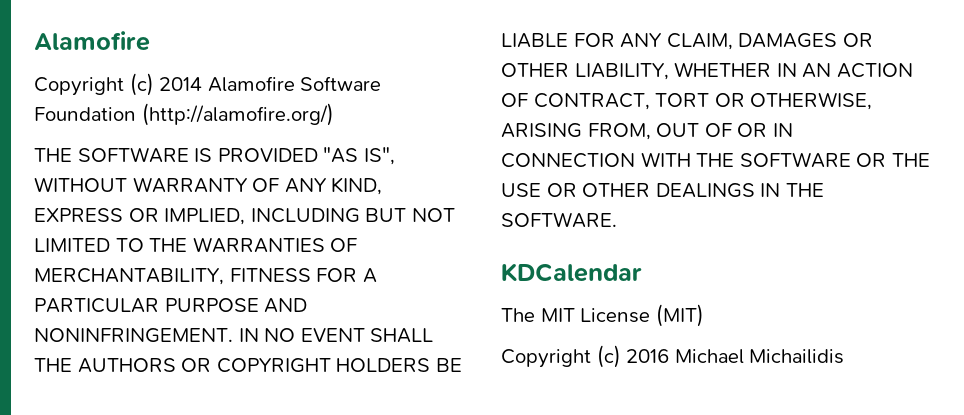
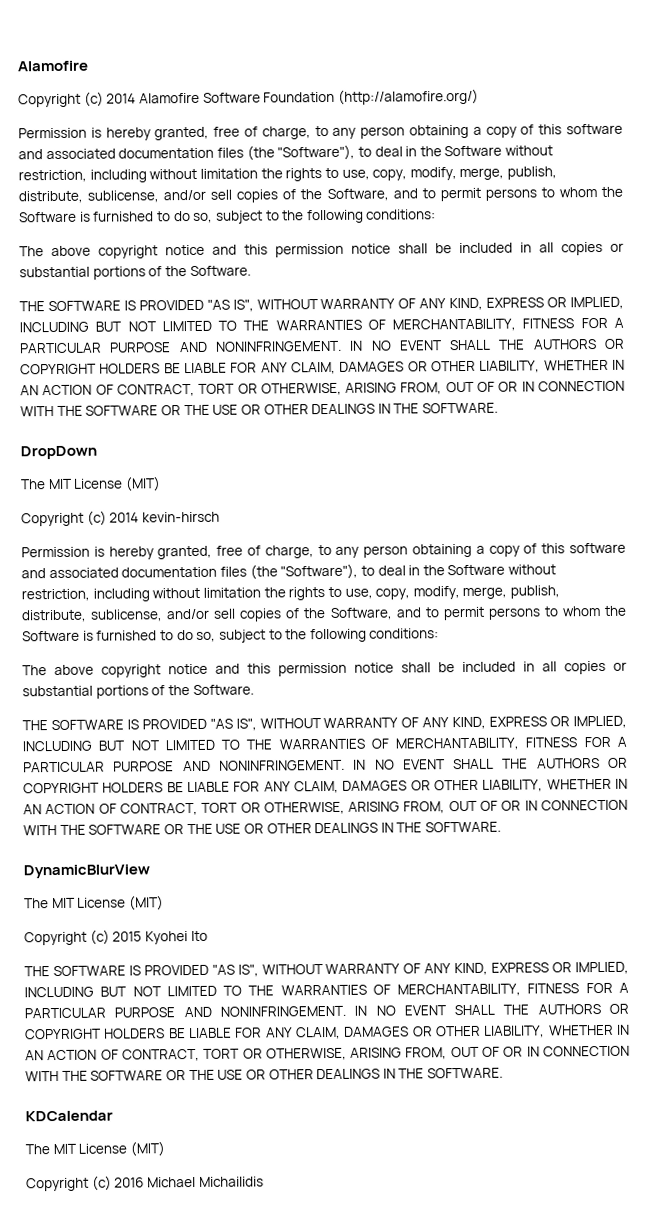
  Copyright (c) 2014 Alamofire Software Foundation (http://alamofire.org/)
+ Permission is hereby granted, free of charge, to any person obtaining a copy of this software and associated documentation files (the "Software"), to deal in the Software without restriction, including without limitation the rights to use, copy, modify, merge, publish, distribute, sublicense, and/or sell copies of the Software, and to permit persons to whom the Software is furnished to do so, subject to the following conditions:
+ The above copyright notice and this permission notice shall be included in all copies or substantial portions of the Software.
+ THE SOFTWARE IS PROVIDED "AS IS", WITHOUT WARRANTY OF ANY KIND, EXPRESS OR IMPLIED, INCLUDING BUT NOT LIMITED TO THE WARRANTIES OF MERCHANTABILITY, FITNESS FOR A PARTICULAR PURPOSE AND NONINFRINGEMENT. IN NO EVENT SHALL THE AUTHORS OR COPYRIGHT HOLDERS BE LIABLE FOR ANY CLAIM, DAMAGES OR OTHER LIABILITY, WHETHER IN AN ACTION OF CONTRACT, TORT OR OTHERWISE, ARISING FROM, OUT OF OR IN CONNECTION WITH THE SOFTWARE OR THE USE OR OTHER DEALINGS IN THE SOFTWARE.
+ DropDown
+ The MIT License (MIT)
+ Copyright (c) 2014 kevin-hirsch
+ Permission is hereby granted, free of charge, to any person obtaining a copy of this software and associated documentation files (the "Software"), to deal in the Software without restriction, including without limitation the rights to use, copy, modify, merge, publish, distribute, sublicense, and/or sell copies of the Software, and to permit persons to whom the Software is furnished to do so, subject to the following conditions:
+ The above copyright notice and this permission notice shall be included in all copies or substantial portions of the Software.
+ THE SOFTWARE IS PROVIDED "AS IS", WITHOUT WARRANTY OF ANY KIND, EXPRESS OR IMPLIED, INCLUDING BUT NOT LIMITED TO THE WARRANTIES OF MERCHANTABILITY, FITNESS FOR A PARTICULAR PURPOSE AND NONINFRINGEMENT. IN NO EVENT SHALL THE AUTHORS OR COPYRIGHT HOLDERS BE LIABLE FOR ANY CLAIM, DAMAGES OR OTHER LIABILITY, WHETHER IN AN ACTION OF CONTRACT, TORT OR OTHERWISE, ARISING FROM, OUT OF OR IN CONNECTION WITH THE SOFTWARE OR THE USE OR OTHER DEALINGS IN THE SOFTWARE.
+ DynamicBlurView
+ The MIT License (MIT)
+ Copyright (c) 2015 Kyohei Ito

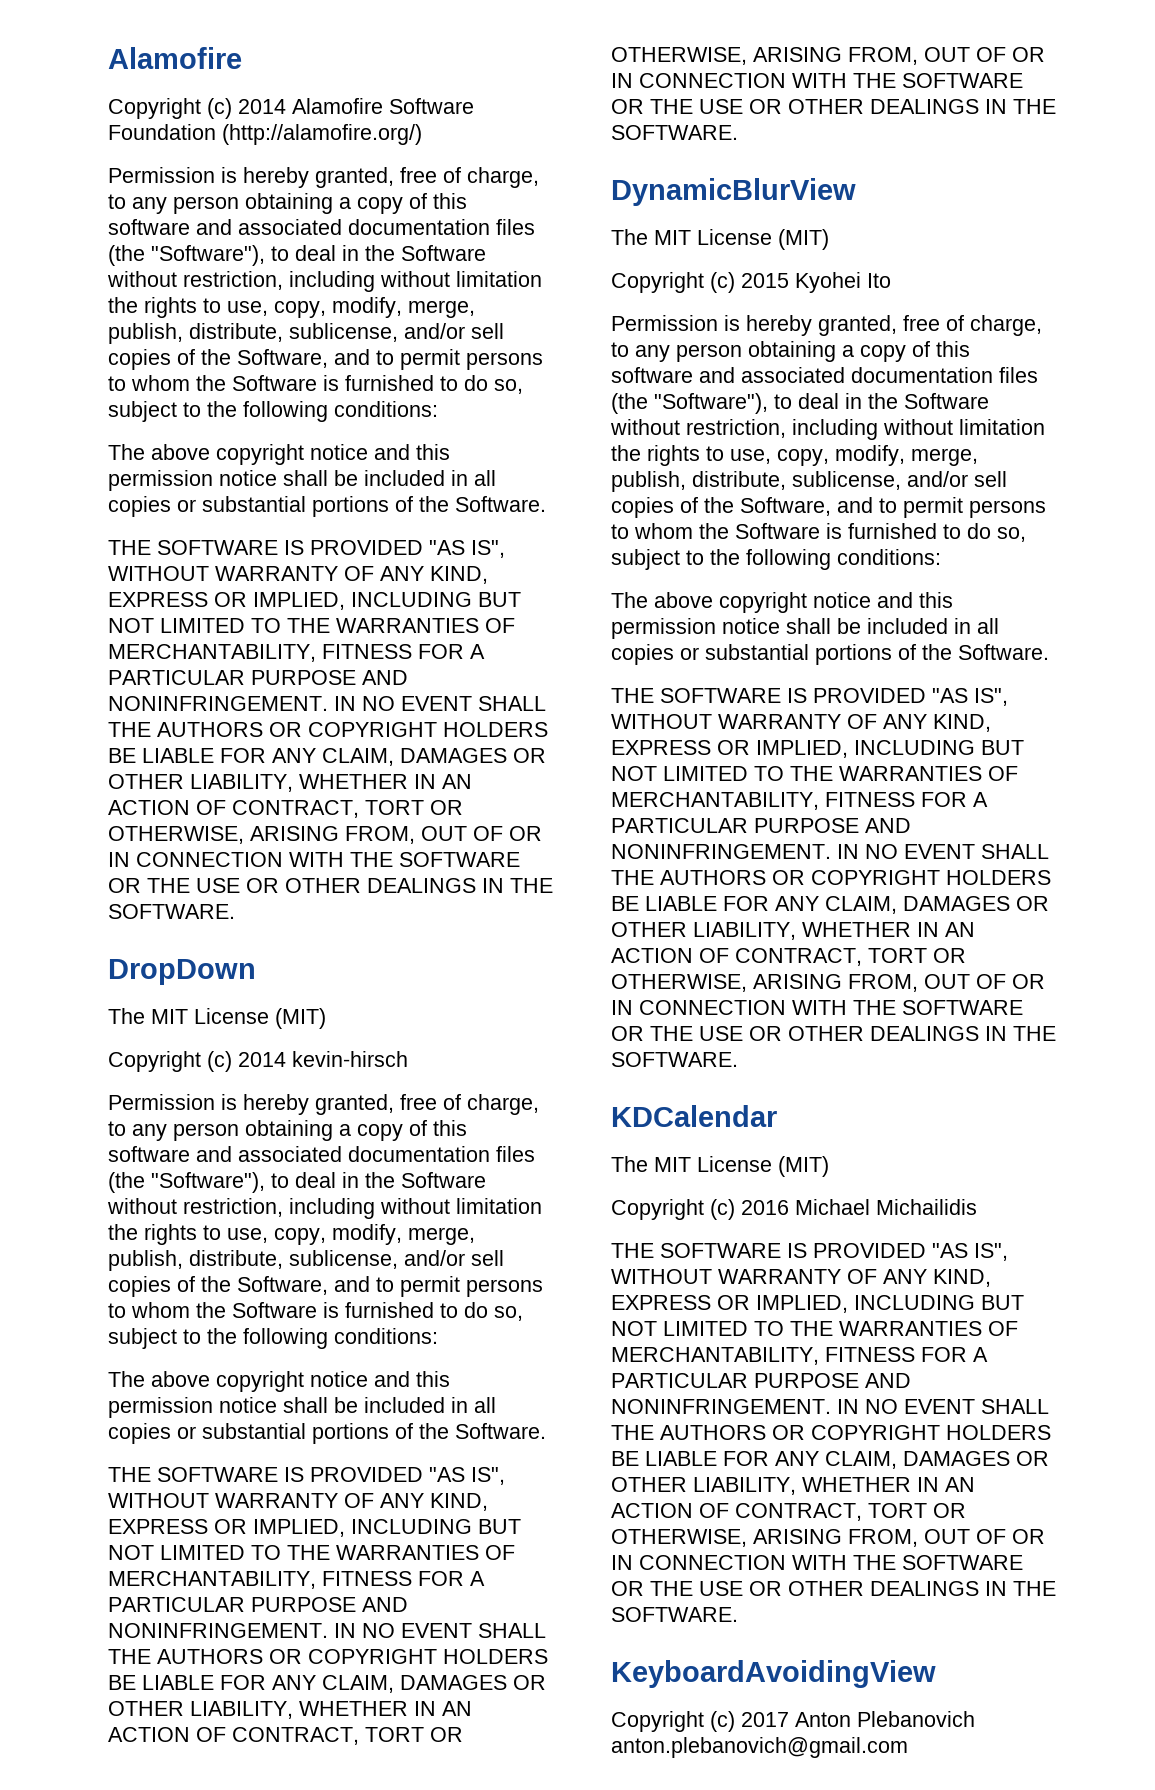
  Copyright (c) 2015 Kyohei Ito
+ Permission is hereby granted, free of charge, to any person obtaining a copy of this software and associated documentation files (the "Software"), to deal in the Software without restriction, including without limitation the rights to use, copy, modify, merge, publish, distribute, sublicense, and/or sell copies of the Software, and to permit persons to whom the Software is furnished to do so, subject to the following conditions:
+ The above copyright notice and this permission notice shall be included in all copies or substantial portions of the Software.
  Copyright (c) 2016 Michael Michailidis
+ THE SOFTWARE IS PROVIDED "AS IS", WITHOUT WARRANTY OF ANY KIND, EXPRESS OR IMPLIED, INCLUDING BUT NOT LIMITED TO THE WARRANTIES OF MERCHANTABILITY, FITNESS FOR A PARTICULAR PURPOSE AND NONINFRINGEMENT. IN NO EVENT SHALL THE AUTHORS OR COPYRIGHT HOLDERS BE LIABLE FOR ANY CLAIM, DAMAGES OR OTHER LIABILITY, WHETHER IN AN ACTION OF CONTRACT, TORT OR OTHERWISE, ARISING FROM, OUT OF OR IN CONNECTION WITH THE SOFTWARE OR THE USE OR OTHER DEALINGS IN THE SOFTWARE.
+ KeyboardAvoidingView
+ Copyright (c) 2017 Anton Plebanovich anton.plebanovich@gmail.com

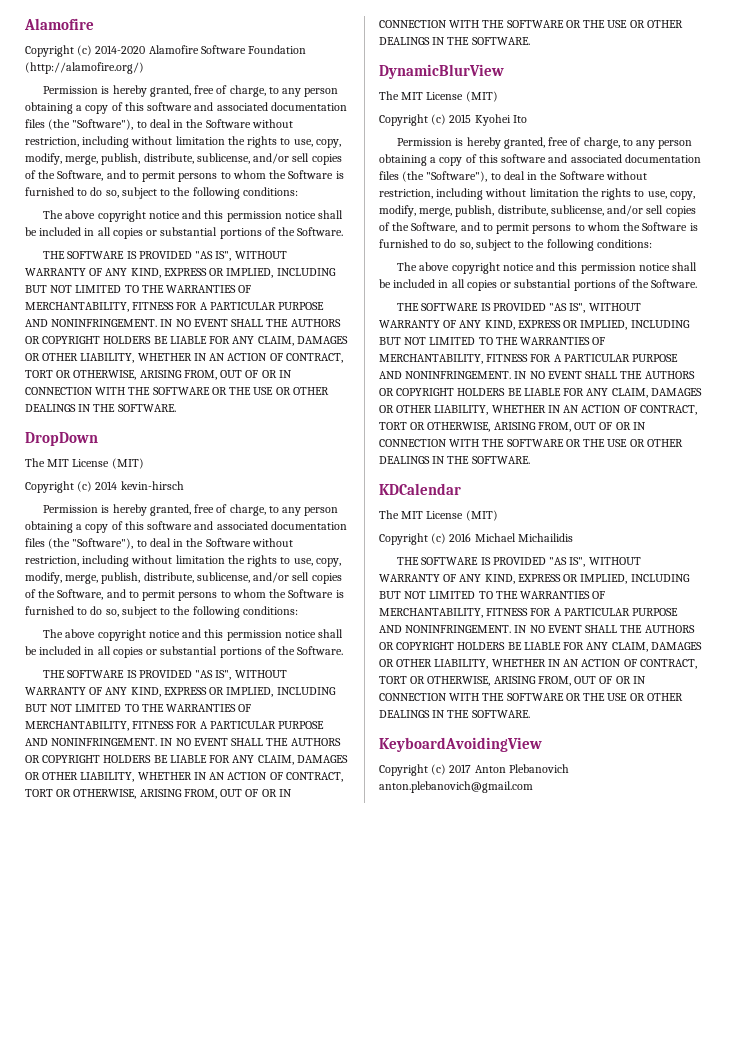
- Copyright (c) 2014 Alamofire Software Foundation (http://alamofire.org/)
+ Copyright (c) 2014-2020 Alamofire Software Foundation (http://alamofire.org/)

